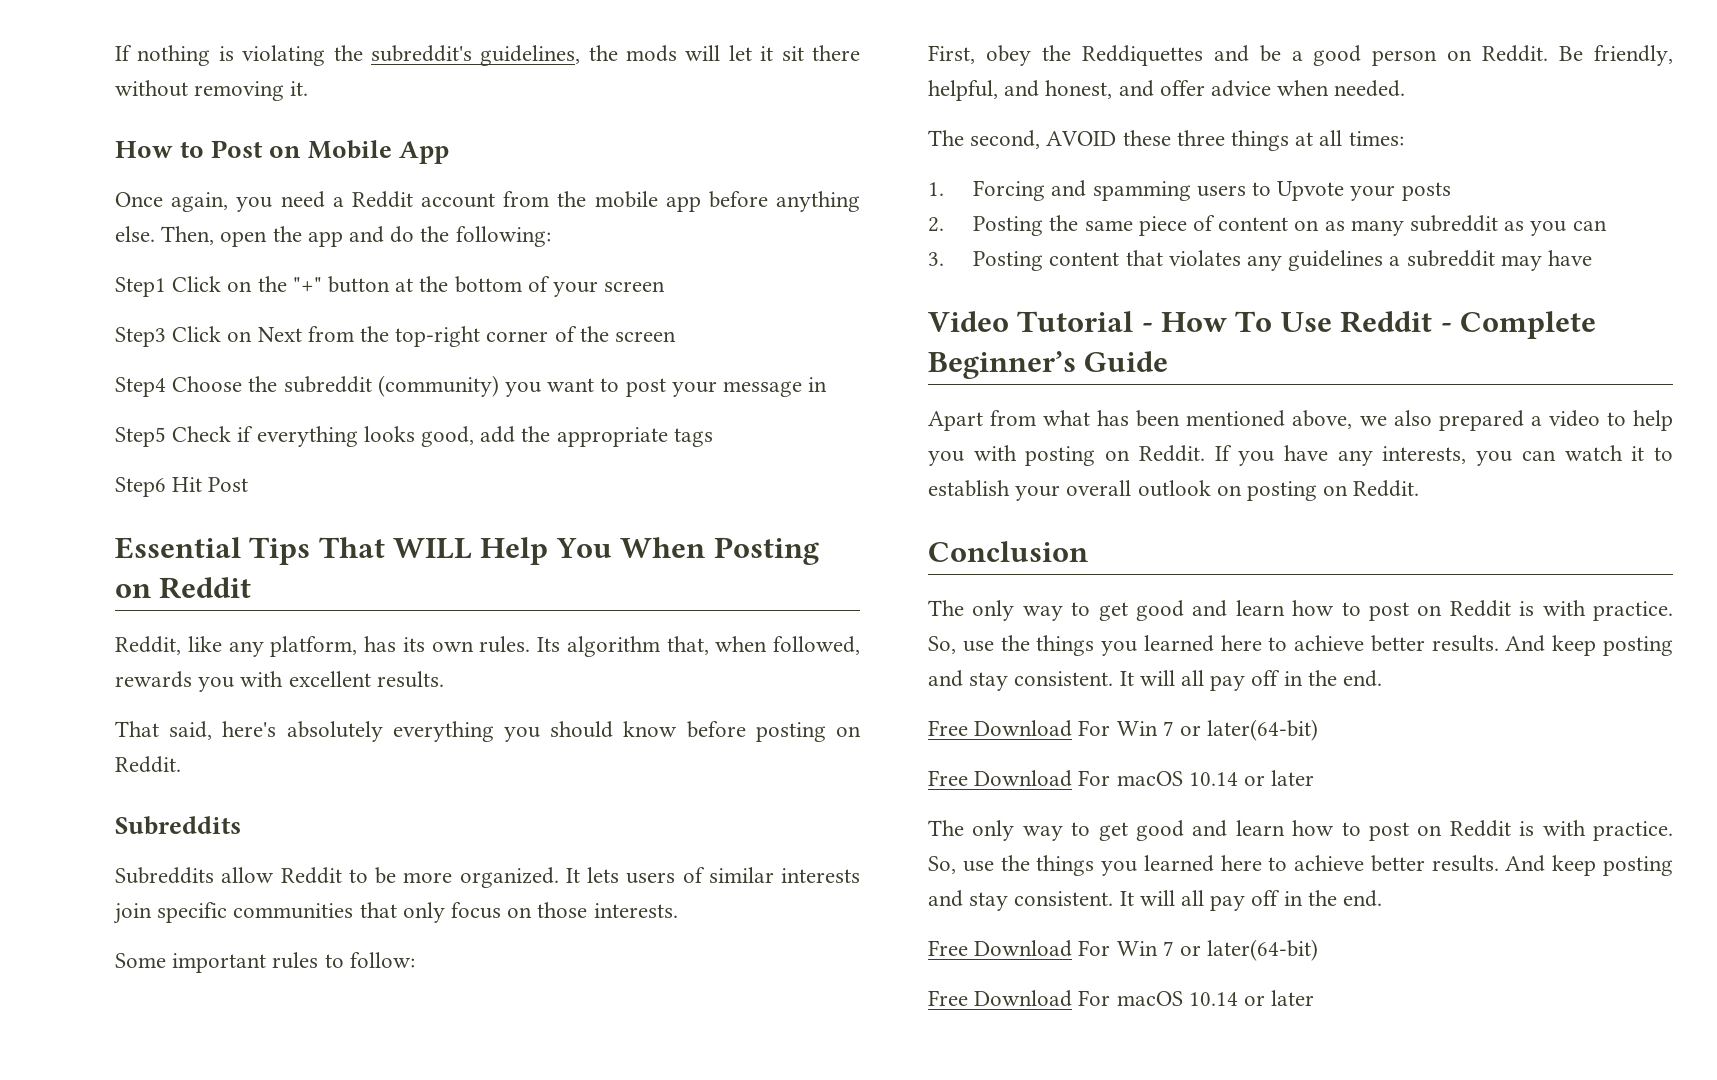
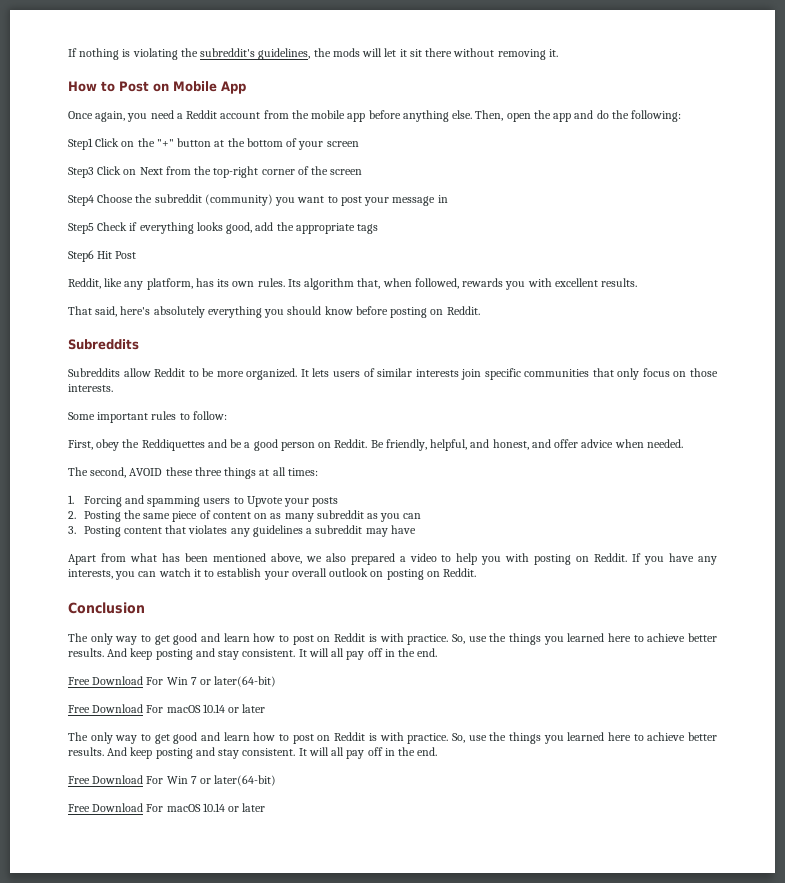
- Essential Tips That WILL Help You When Posting on Reddit
- Video Tutorial - How To Use Reddit - Complete Beginner’s Guide

